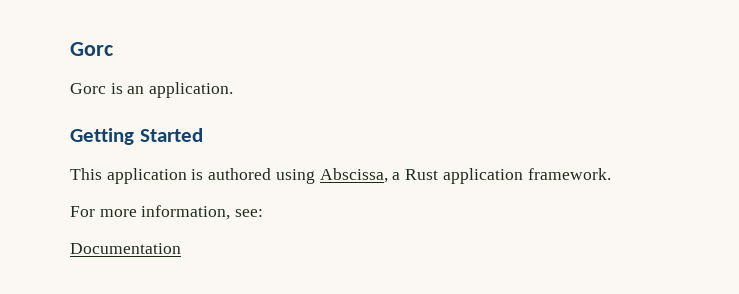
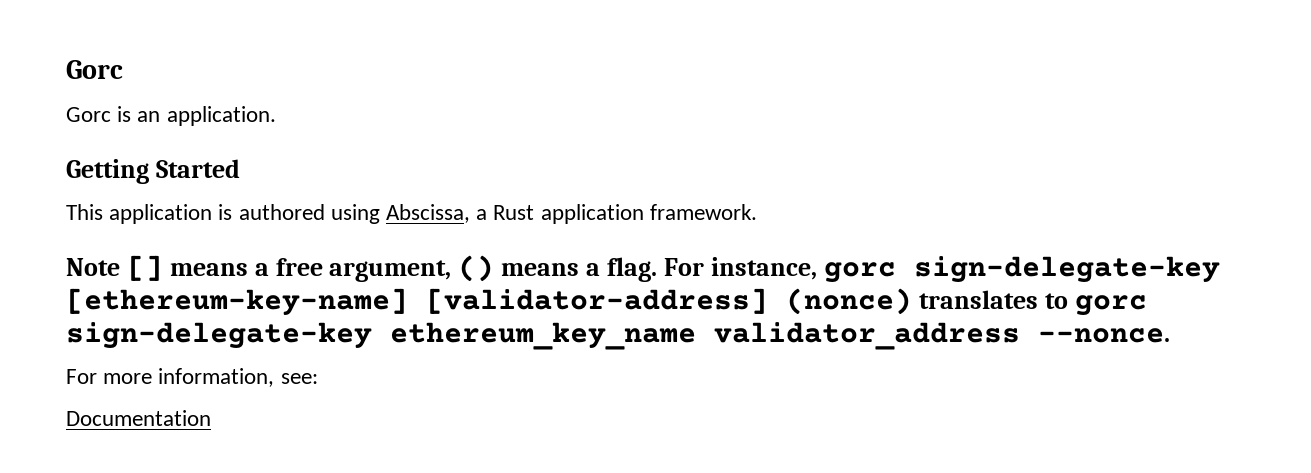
+ Note [] means a free argument, () means a flag. For instance, gorc sign-delegate-key [ethereum-key-name] [validator-address] (nonce) translates to gorc sign-delegate-key ethereum_key_name validator_address --nonce.

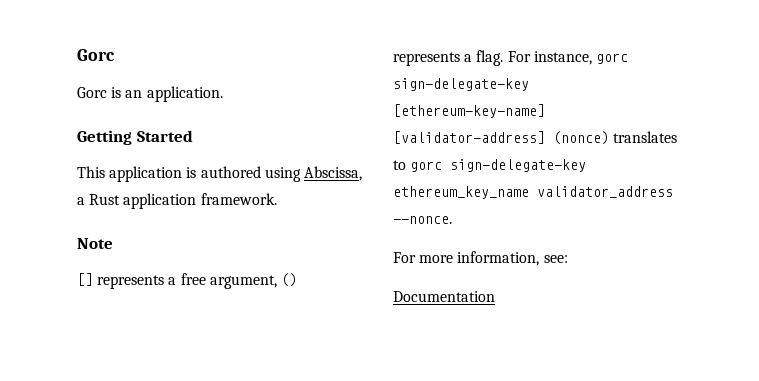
- Note [] means a free argument, () means a flag.
+ Note
+ [] represents a free argument, () represents a flag.

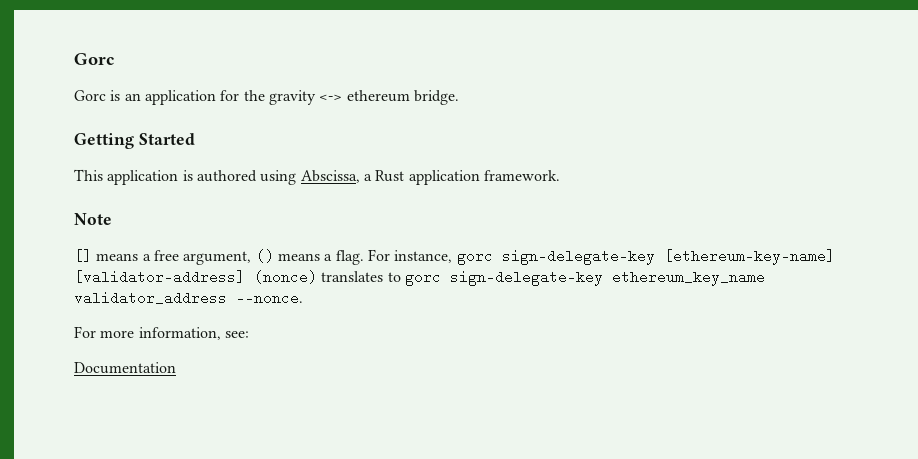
- Gorc is an application.
+ Gorc is an application for the gravity <-> ethereum bridge.
- [] represents a free argument, () represents a flag.
+ [] means a free argument, () means a flag.

